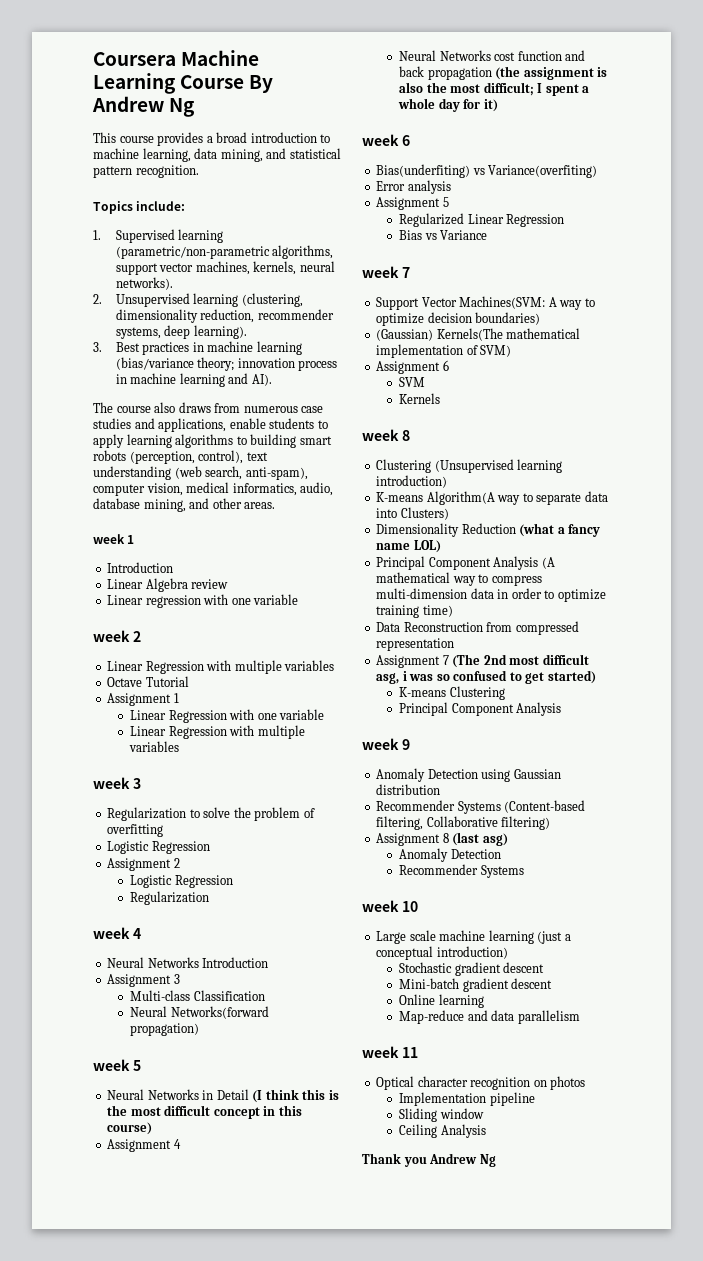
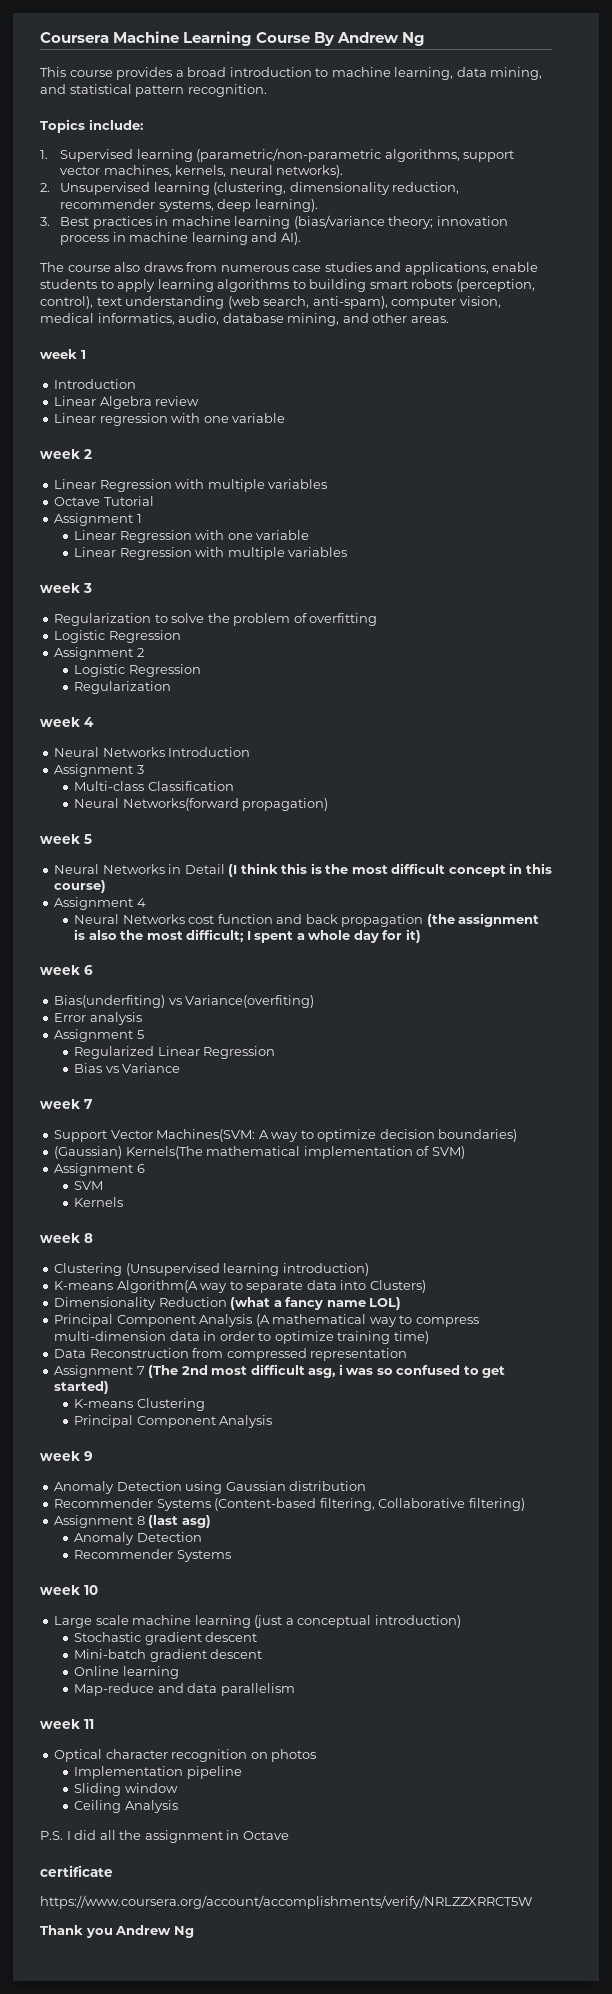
+ P.S. I did all the assignment in Octave
+ certificate
+ https://www.coursera.org/account/accomplishments/verify/NRLZZXRRCT5W

